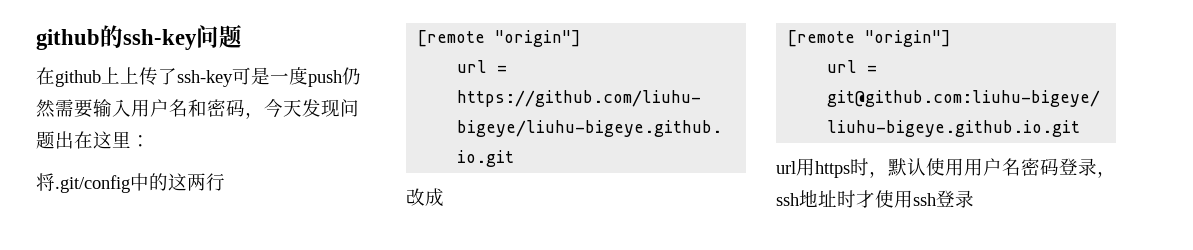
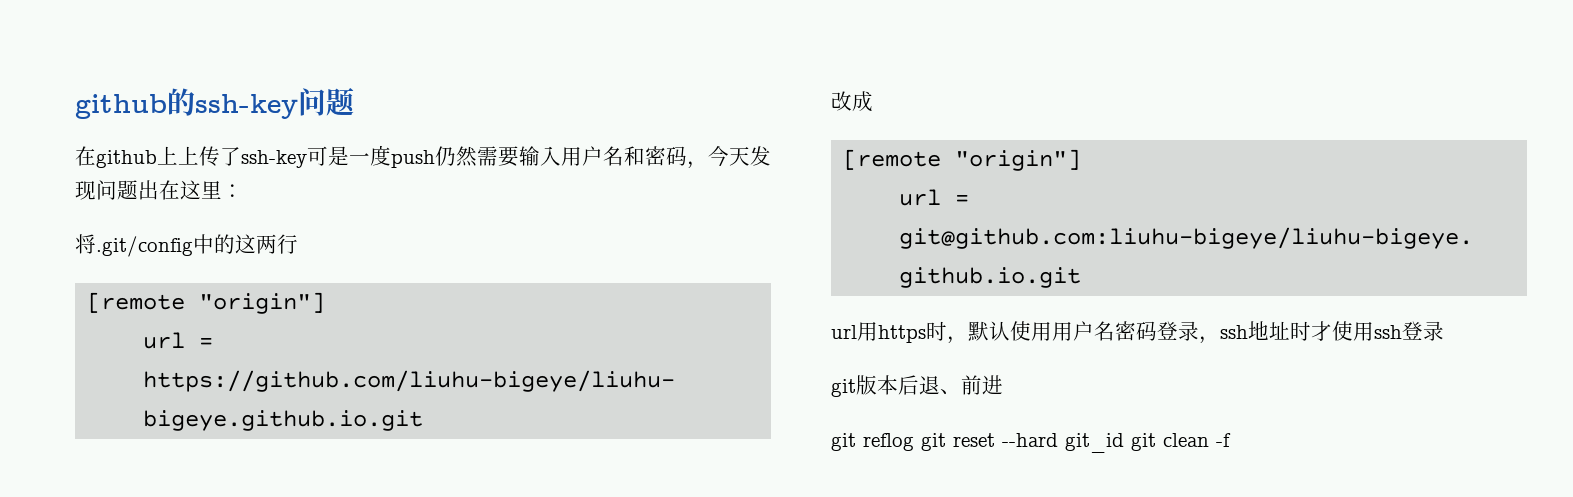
+ git版本后退、前进
+ git reflog git reset --hard git_id git clean -f

